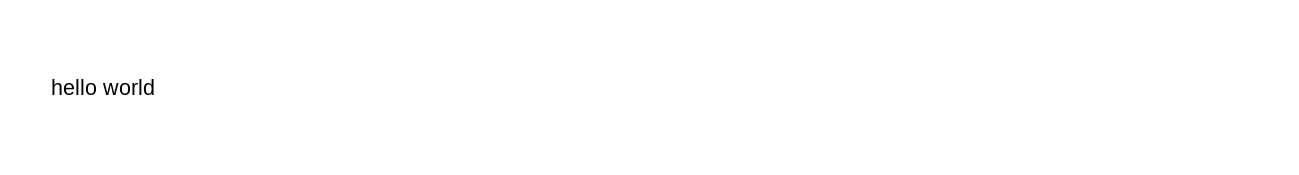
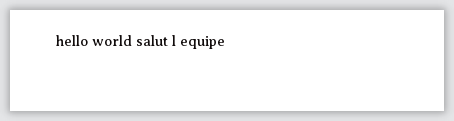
- hello world
+ hello world salut l equipe

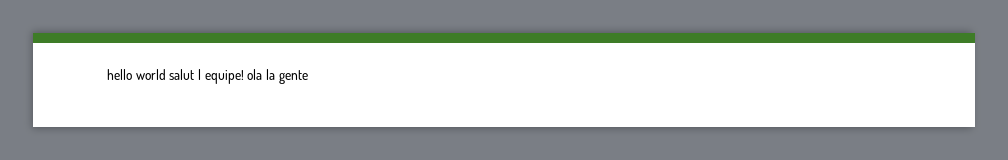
- hello world salut l equipe
+ hello world salut l equipe! ola la gente

